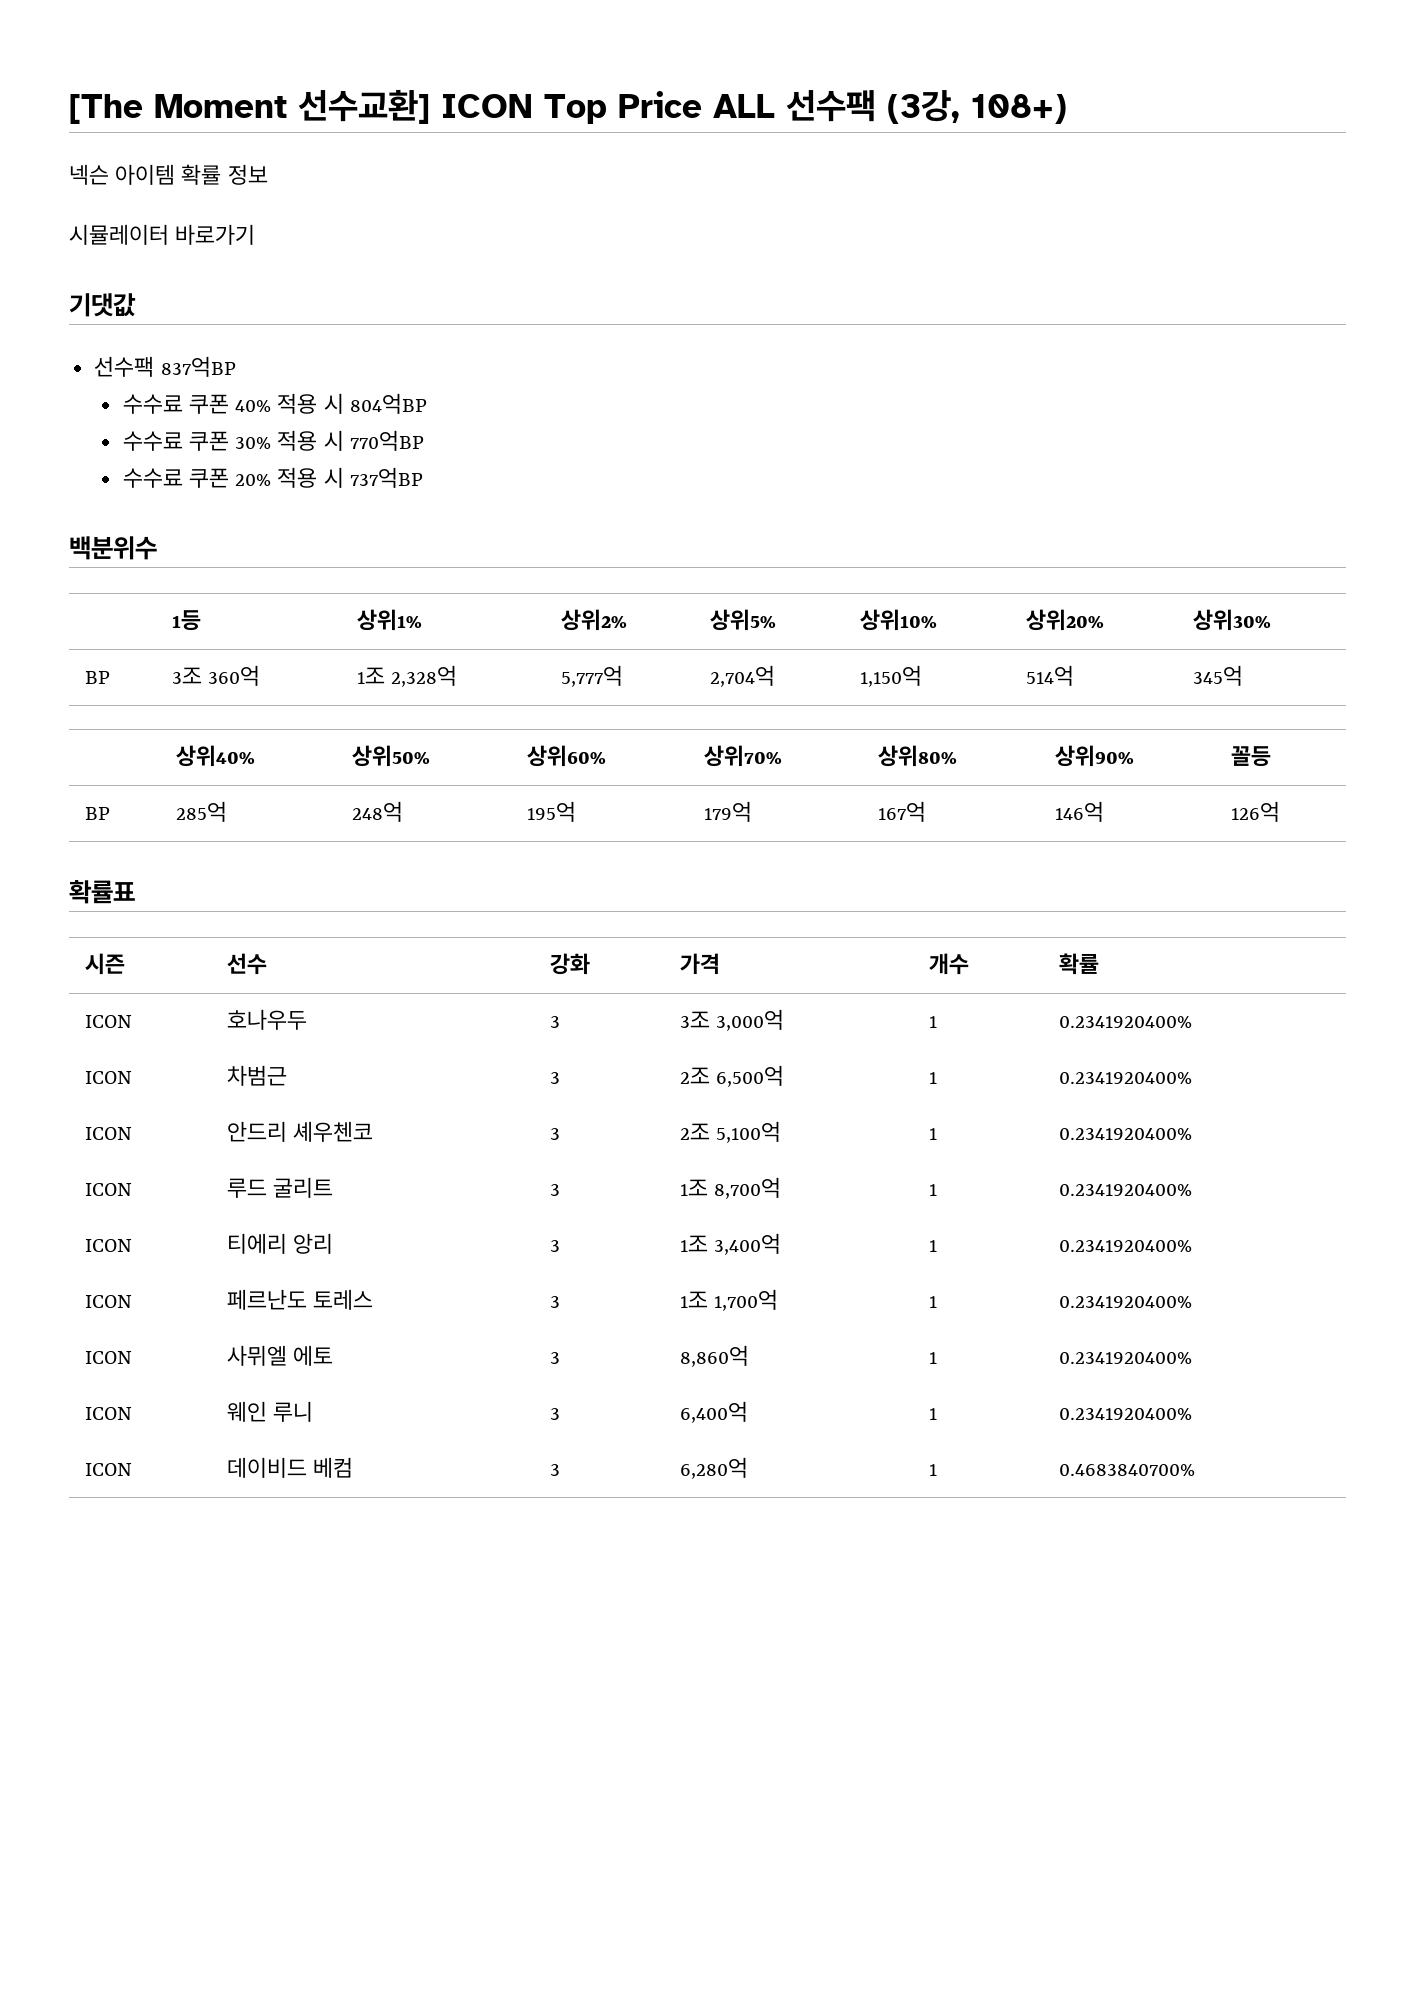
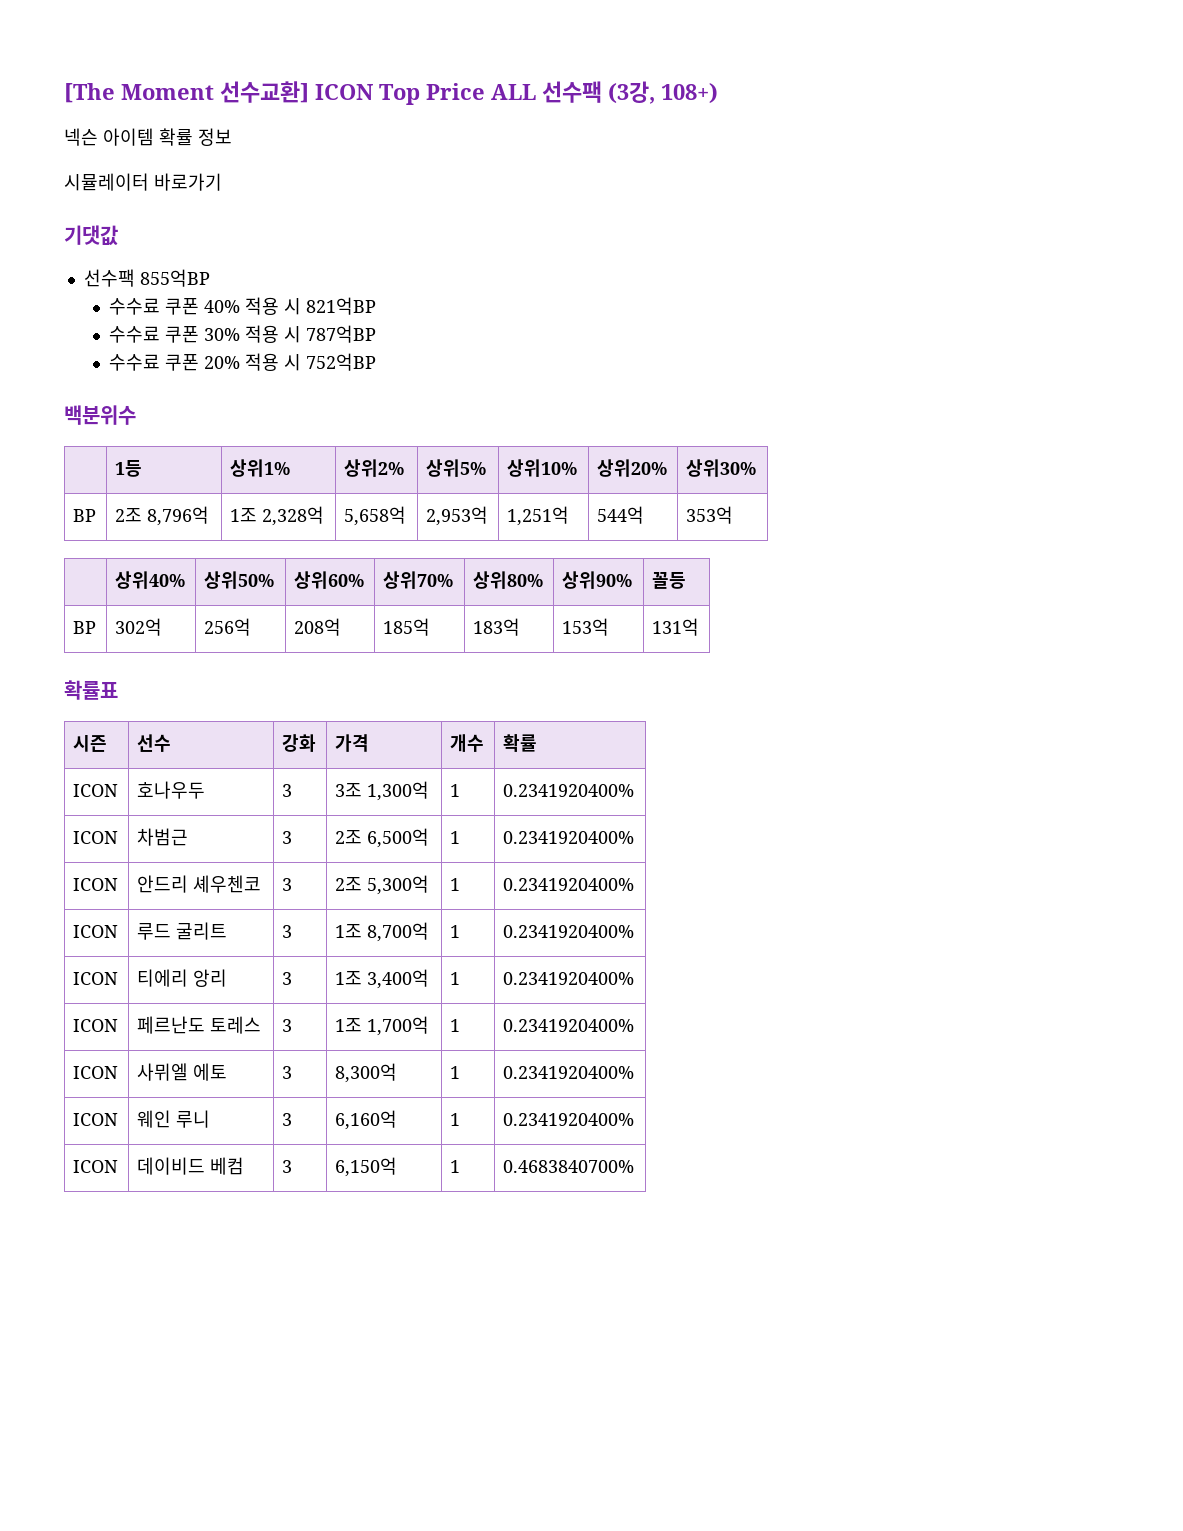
- 선수팩 837억BP
+ 선수팩 855억BP
- 수수료 쿠폰 40% 적용 시 804억BP
+ 수수료 쿠폰 40% 적용 시 821억BP
- 수수료 쿠폰 30% 적용 시 770억BP
+ 수수료 쿠폰 30% 적용 시 787억BP
- 수수료 쿠폰 20% 적용 시 737억BP
+ 수수료 쿠폰 20% 적용 시 752억BP
- BP | 3조 360억 | 1조 2,328억 | 5,777억 | 2,704억 | 1,150억 | 514억 | 345억
+ BP | 2조 8,796억 | 1조 2,328억 | 5,658억 | 2,953억 | 1,251억 | 544억 | 353억
- BP | 285억 | 248억 | 195억 | 179억 | 167억 | 146억 | 126억
+ BP | 302억 | 256억 | 208억 | 185억 | 183억 | 153억 | 131억
- ICON | 호나우두 | 3 | 3조 3,000억 | 1 | 0.2341920400%
+ ICON | 호나우두 | 3 | 3조 1,300억 | 1 | 0.2341920400%
- ICON | 안드리 셰우첸코 | 3 | 2조 5,100억 | 1 | 0.2341920400%
+ ICON | 안드리 셰우첸코 | 3 | 2조 5,300억 | 1 | 0.2341920400%
- ICON | 사뮈엘 에토 | 3 | 8,860억 | 1 | 0.2341920400%
+ ICON | 사뮈엘 에토 | 3 | 8,300억 | 1 | 0.2341920400%
- ICON | 웨인 루니 | 3 | 6,400억 | 1 | 0.2341920400%
+ ICON | 웨인 루니 | 3 | 6,160억 | 1 | 0.2341920400%
- ICON | 데이비드 베컴 | 3 | 6,280억 | 1 | 0.4683840700%
+ ICON | 데이비드 베컴 | 3 | 6,150억 | 1 | 0.4683840700%

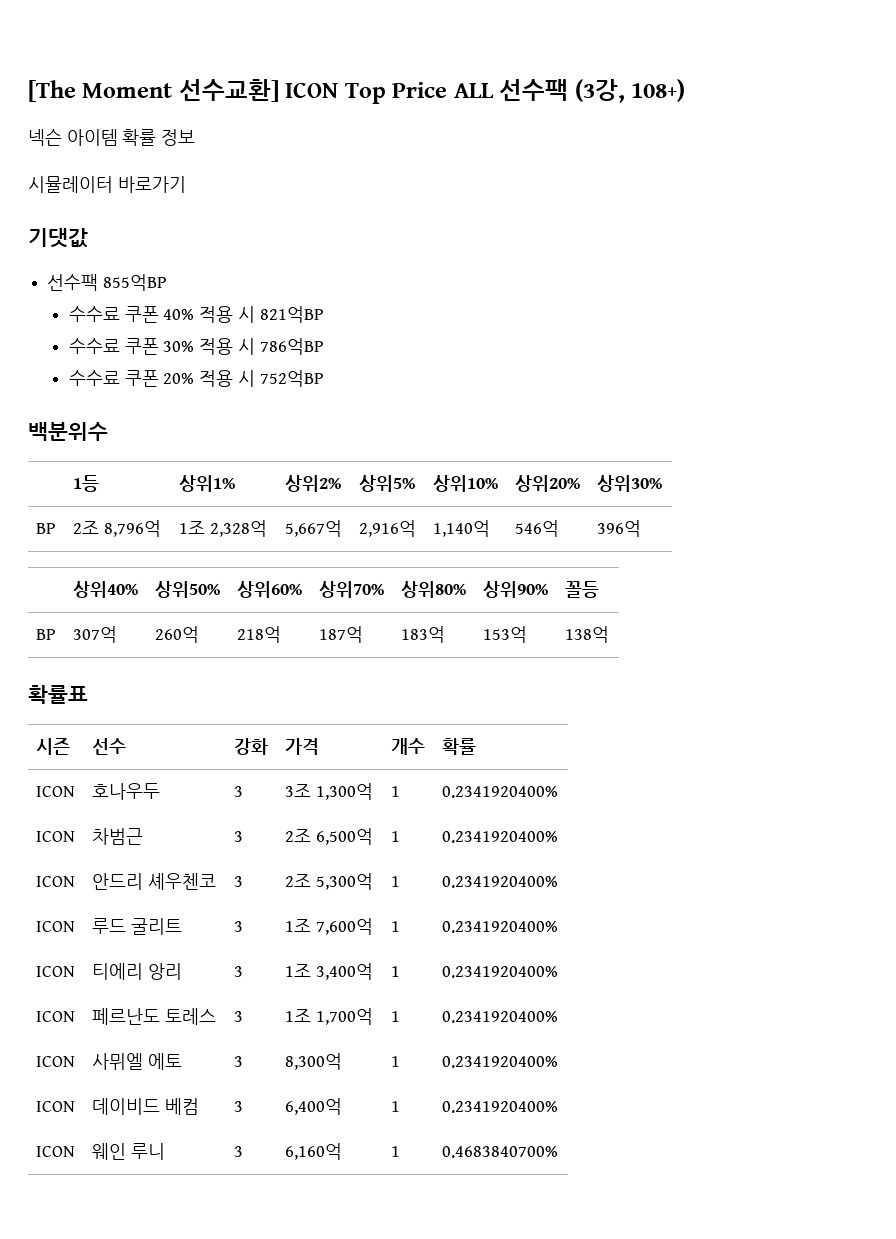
- 수수료 쿠폰 30% 적용 시 787억BP
+ 수수료 쿠폰 30% 적용 시 786억BP
- BP | 2조 8,796억 | 1조 2,328억 | 5,658억 | 2,953억 | 1,251억 | 544억 | 353억
+ BP | 2조 8,796억 | 1조 2,328억 | 5,667억 | 2,916억 | 1,140억 | 546억 | 396억
- BP | 302억 | 256억 | 208억 | 185억 | 183억 | 153억 | 131억
+ BP | 307억 | 260억 | 218억 | 187억 | 183억 | 153억 | 138억
- ICON | 루드 굴리트 | 3 | 1조 8,700억 | 1 | 0.2341920400%
+ ICON | 루드 굴리트 | 3 | 1조 7,600억 | 1 | 0.2341920400%
+ ICON | 데이비드 베컴 | 3 | 6,400억 | 1 | 0.2341920400%
- ICON | 웨인 루니 | 3 | 6,160억 | 1 | 0.2341920400%
- ICON | 데이비드 베컴 | 3 | 6,150억 | 1 | 0.4683840700%
+ ICON | 웨인 루니 | 3 | 6,160억 | 1 | 0.4683840700%

